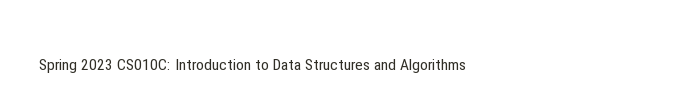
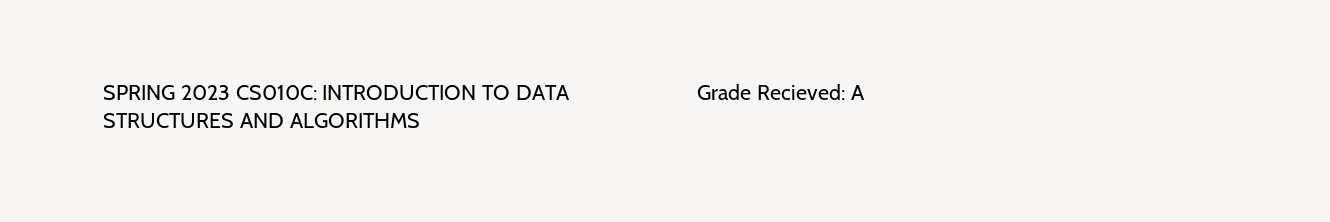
- Spring 2023 CS010C: Introduction to Data Structures and Algorithms
+ SPRING 2023 CS010C: INTRODUCTION TO DATA STRUCTURES AND ALGORITHMS
+ Grade Recieved: A

